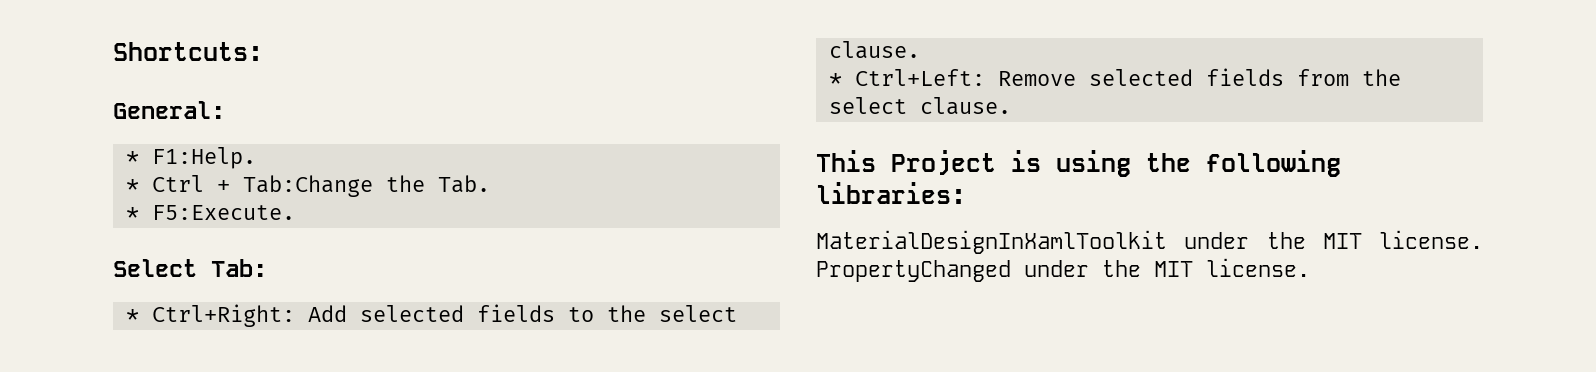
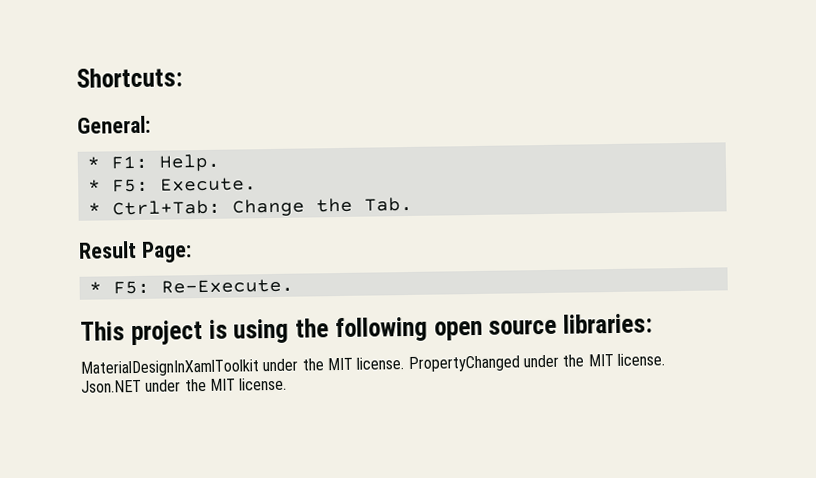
- * F1:Help.
- * Ctrl + Tab:Change the Tab.
- * F5:Execute.
- Select Tab:
- * Ctrl+Right: Add selected fields to the select clause.
- * Ctrl+Left: Remove selected fields from the select clause.
+ * F1: Help.
+ * F5: Execute.
+ * Ctrl+Tab: Change the Tab.
+ Result Page:
+ * F5: Re-Execute.
- This Project is using the following libraries:
+ This project is using the following open source libraries:
+ Json.NET under the MIT license.

